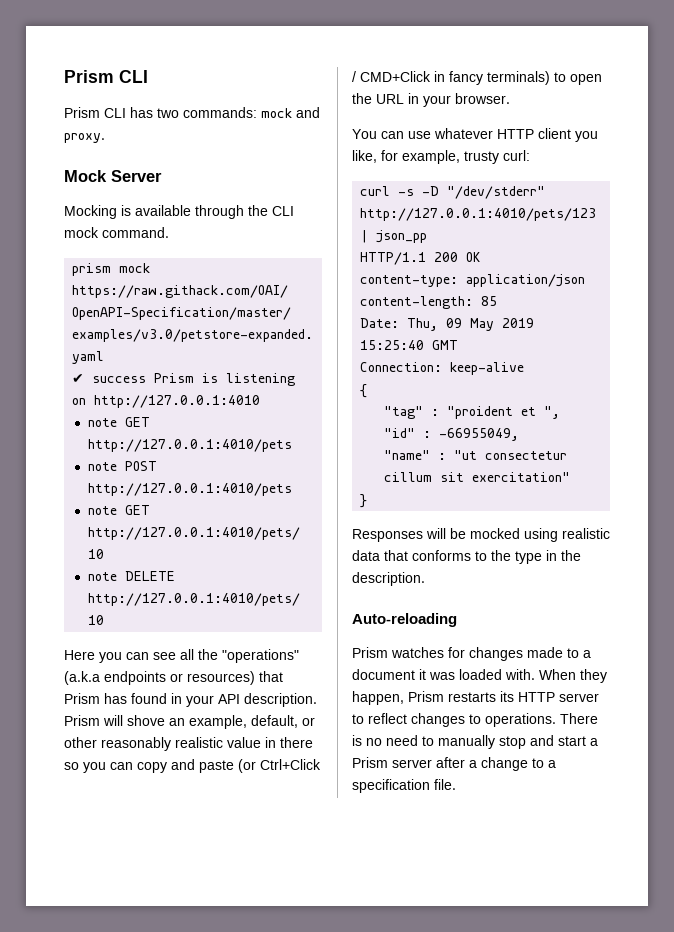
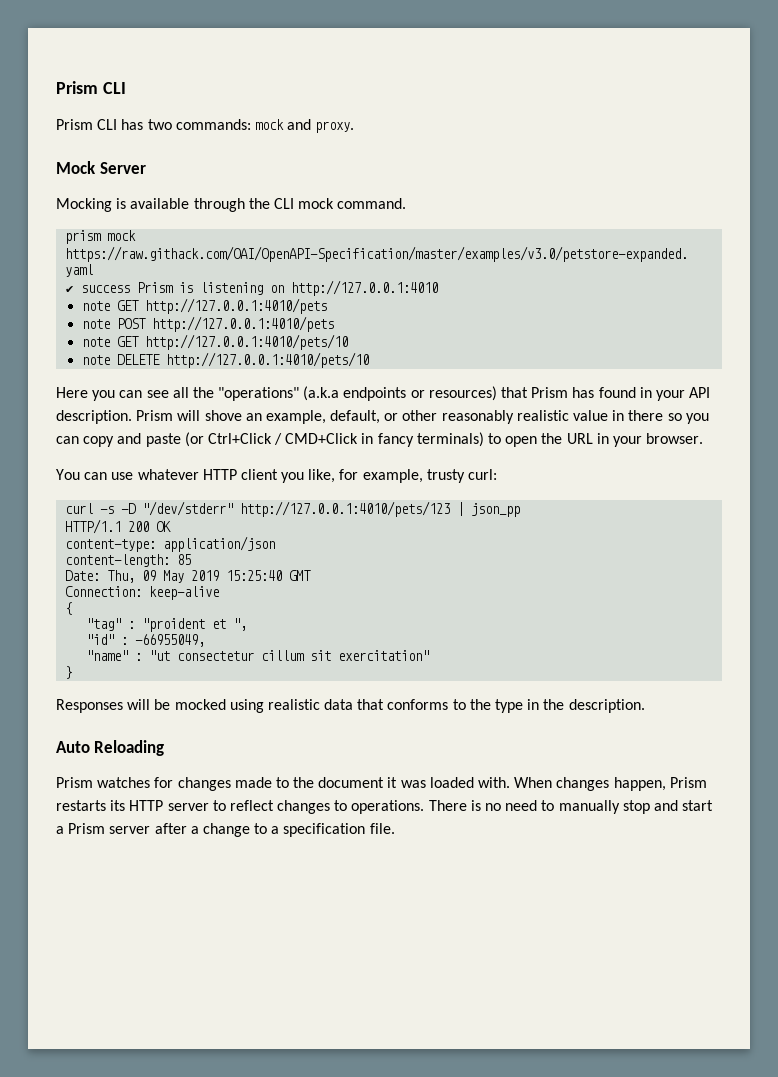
- Auto-reloading
+ Auto Reloading
- Prism watches for changes made to a document it was loaded with.
+ Prism watches for changes made to the document it was loaded with.
- When they happen, Prism restarts its HTTP server to reflect changes to operations.
+ When changes happen, Prism restarts its HTTP server to reflect changes to operations.

